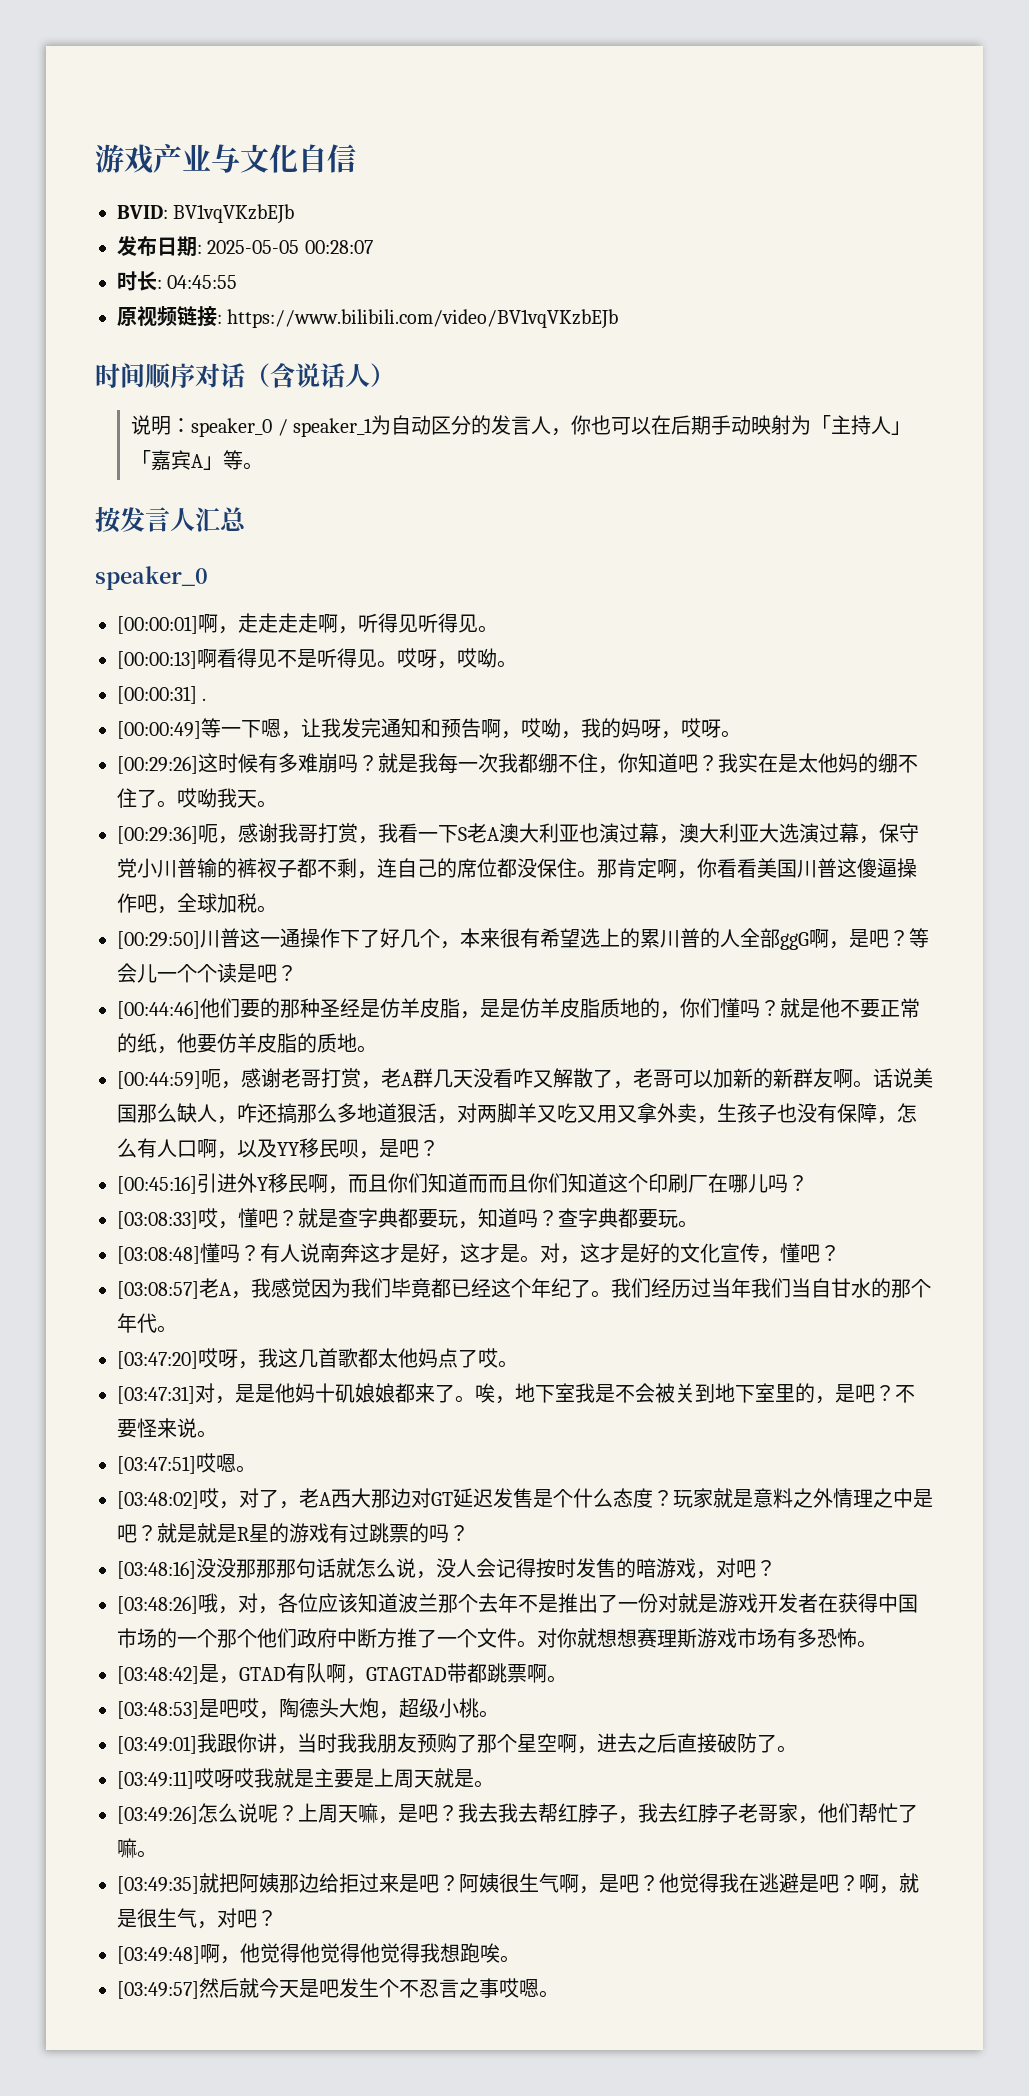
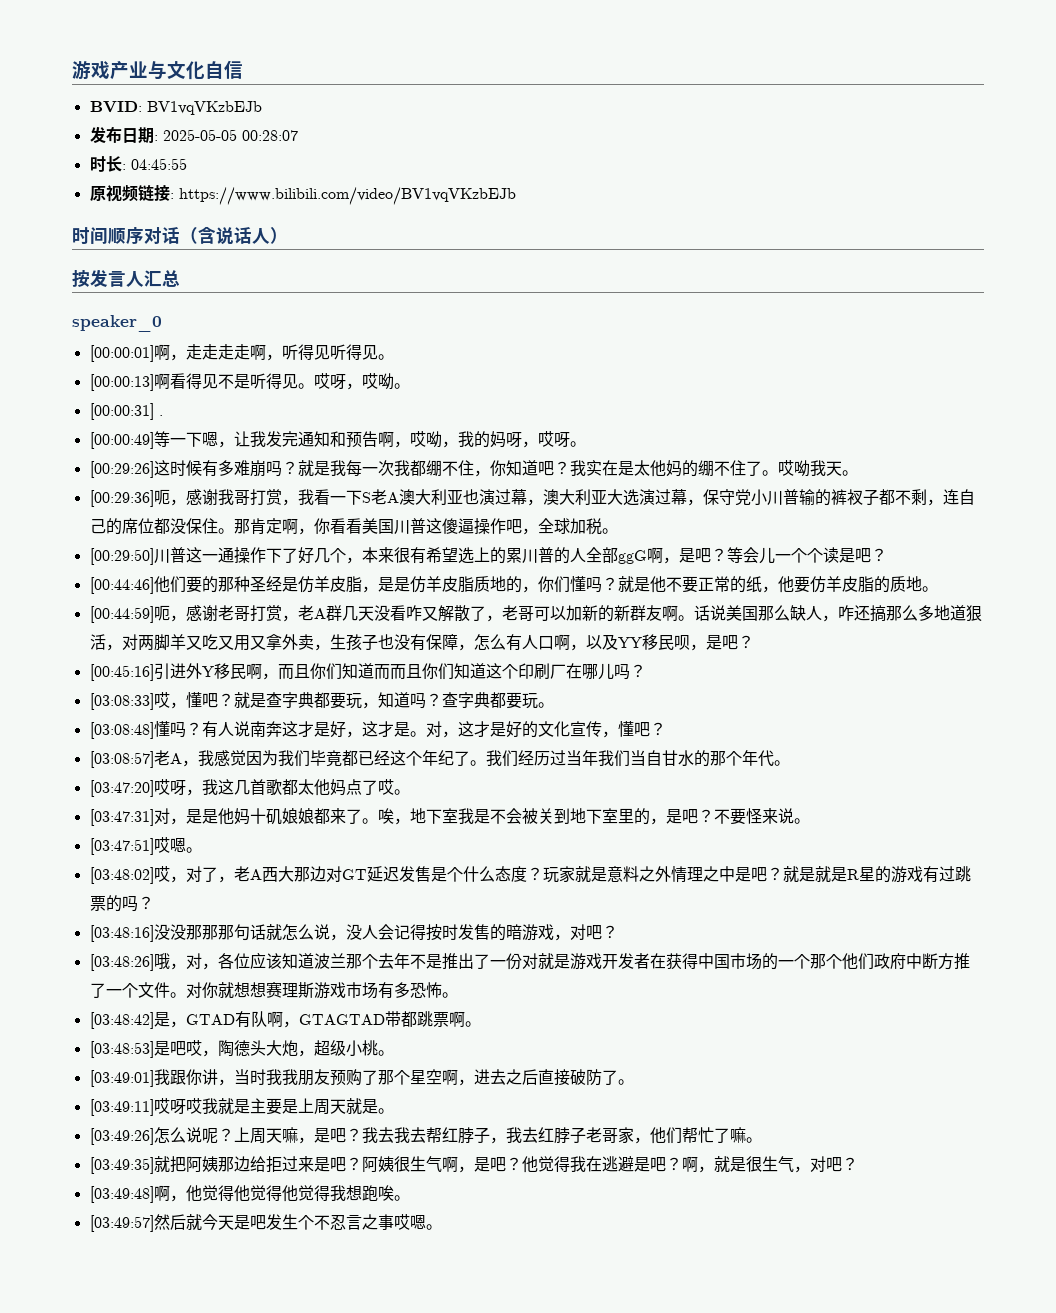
- 说明：speaker_0 / speaker_1为自动区分的发言人，你也可以在后期手动映射为「主持人」「嘉宾A」等。

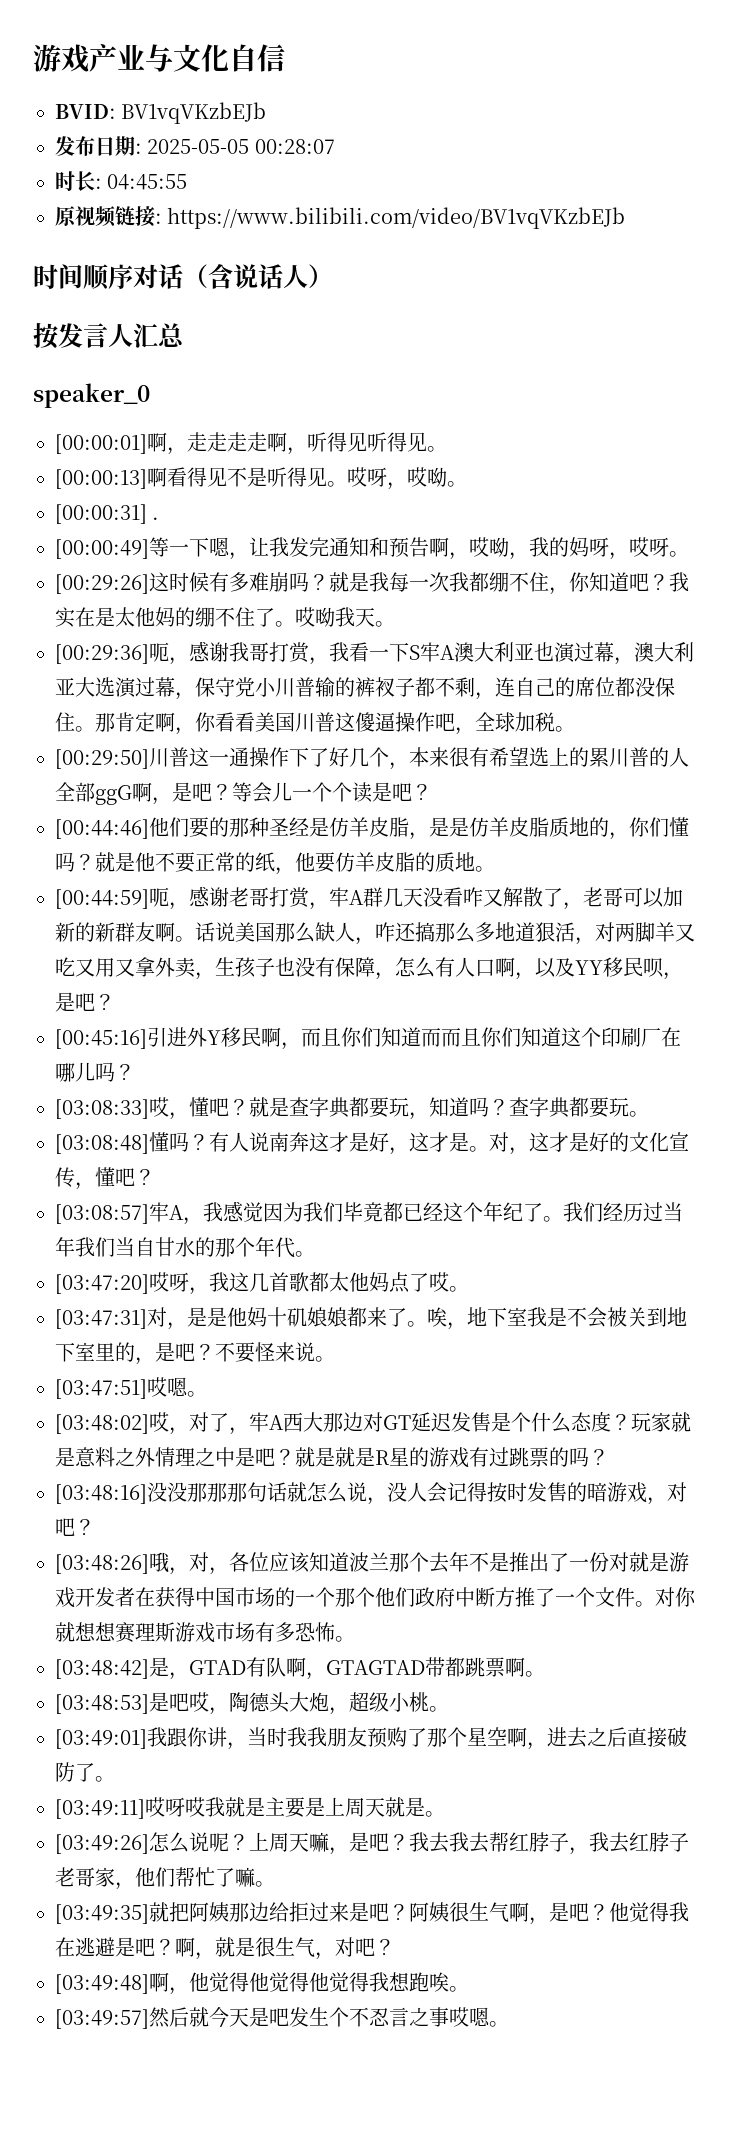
- [00:29:36]呃，感谢我哥打赏，我看一下S老A澳大利亚也演过幕，澳大利亚大选演过幕，保守党小川普输的裤衩子都不剩，连自己的席位都没保住。
+ [00:29:36]呃，感谢我哥打赏，我看一下S牢A澳大利亚也演过幕，澳大利亚大选演过幕，保守党小川普输的裤衩子都不剩，连自己的席位都没保住。
- [00:44:59]呃，感谢老哥打赏，老A群几天没看咋又解散了，老哥可以加新的新群友啊。
+ [00:44:59]呃，感谢老哥打赏，牢A群几天没看咋又解散了，老哥可以加新的新群友啊。
- [03:08:57]老A，我感觉因为我们毕竟都已经这个年纪了。
+ [03:08:57]牢A，我感觉因为我们毕竟都已经这个年纪了。
- [03:48:02]哎，对了，老A西大那边对GT延迟发售是个什么态度？
+ [03:48:02]哎，对了，牢A西大那边对GT延迟发售是个什么态度？

